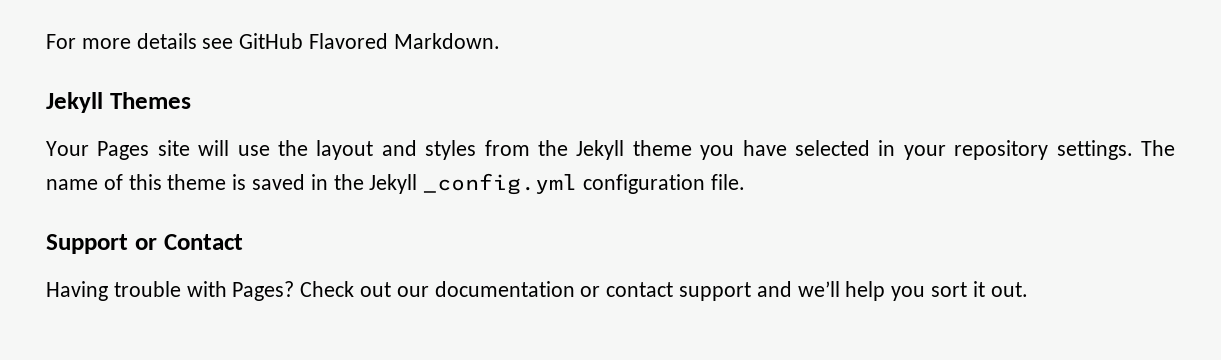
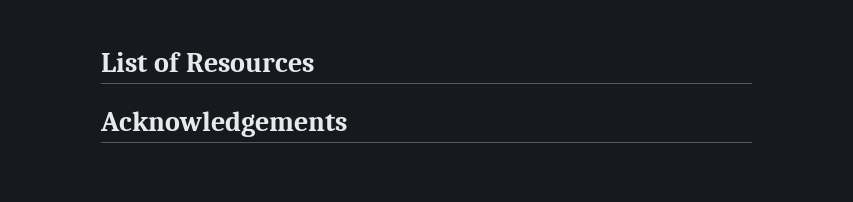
- For more details see GitHub Flavored Markdown.
- Jekyll Themes
- Your Pages site will use the layout and styles from the Jekyll theme you have selected in your repository settings. The name of this theme is saved in the Jekyll _config.yml configuration file.
- Support or Contact
- Having trouble with Pages? Check out our documentation or contact support and we’ll help you sort it out.
+ List of Resources
+ Acknowledgements

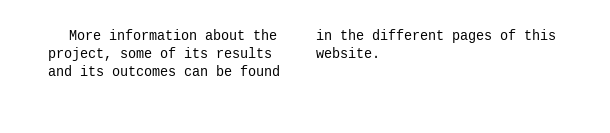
- List of Resources
- Acknowledgements
+ More information about the project, some of its results and its outcomes can be found in the different pages of this website.

